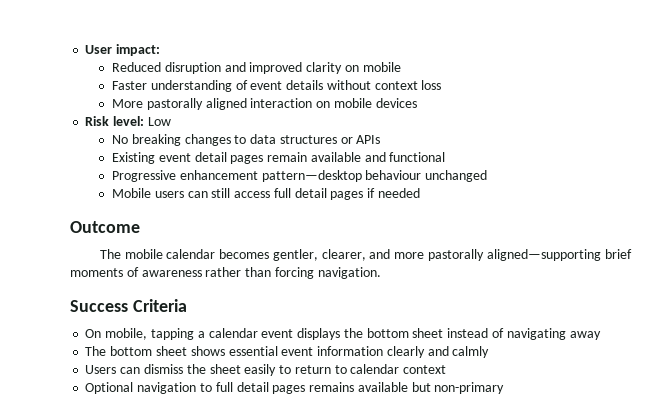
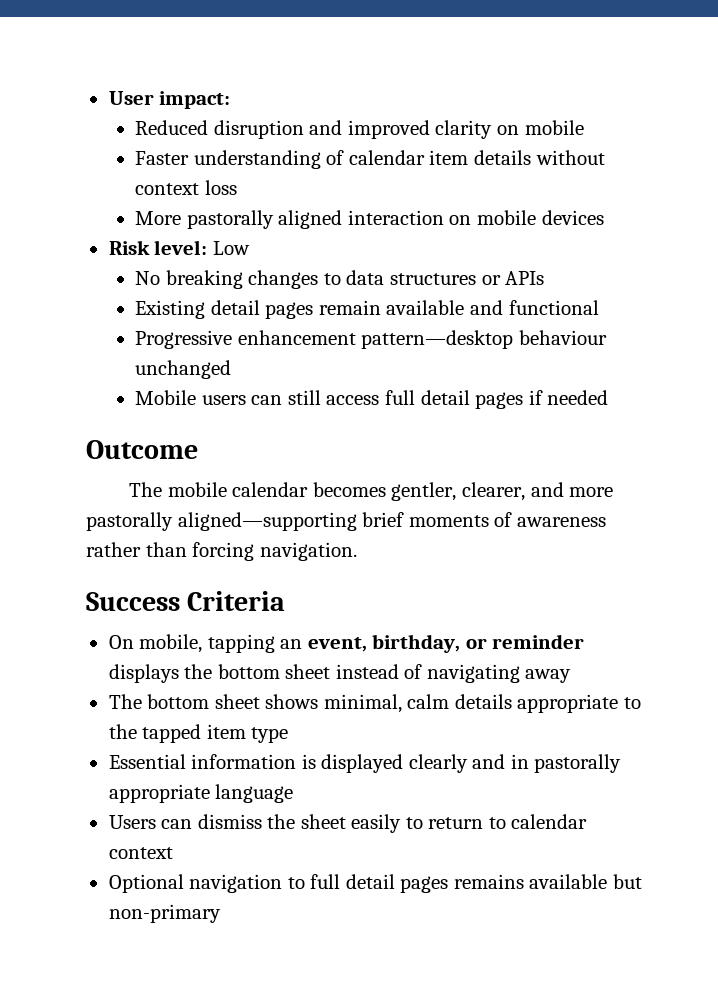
- Faster understanding of event details without context loss
+ Faster understanding of calendar item details without context loss
- Existing event detail pages remain available and functional
+ Existing detail pages remain available and functional
- On mobile, tapping a calendar event displays the bottom sheet instead of navigating away
+ On mobile, tapping an event, birthday, or reminder displays the bottom sheet instead of navigating away
- The bottom sheet shows essential event information clearly and calmly
+ The bottom sheet shows minimal, calm details appropriate to the tapped item type
+ Essential information is displayed clearly and in pastorally appropriate language

